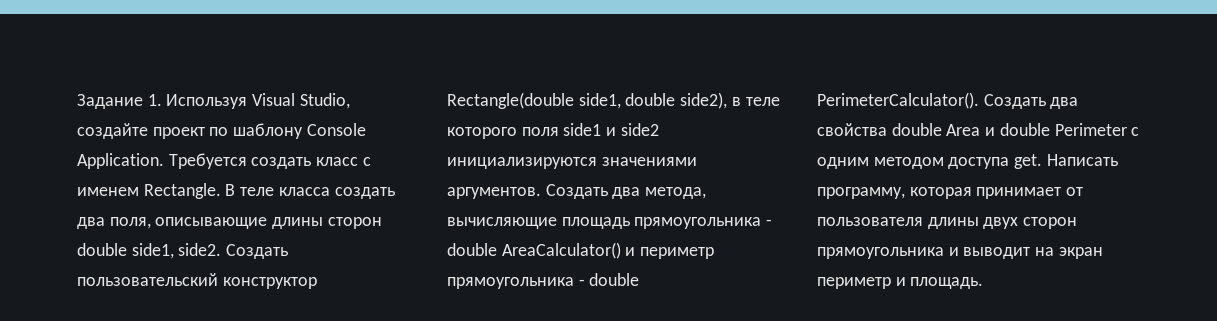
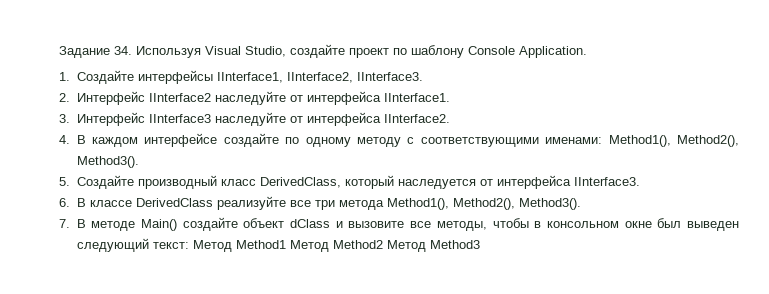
- Задание 1. Используя Visual Studio, создайте проект по шаблону Console Application. Требуется создать класс с именем Rectangle. В теле класса создать два поля, описывающие длины сторон double side1, side2. Создать пользовательский конструктор Rectangle(double side1, double side2), в теле которого поля side1 и side2 инициализируются значениями аргументов. Создать два метода, вычисляющие площадь прямоугольника - double AreaCalculator() и периметр прямоугольника - double PerimeterCalculator(). Создать два свойства double Area и double Perimeter с одним методом доступа get. Написать программу, которая принимает от пользователя длины двух сторон прямоугольника и выводит на экран периметр и площадь.
+ Задание 34. Используя Visual Studio, создайте проект по шаблону Console Application.
+ 1. Создайте интерфейсы IInterface1, IInterface2, IInterface3.
+ 2. Интерфейс IInterface2 наследуйте от интерфейса IInterface1.
+ 3. Интерфейс IInterface3 наследуйте от интерфейса IInterface2.
+ 4. В каждом интерфейсе создайте по одному методу с соответствующими именами: Method1(), Method2(), Method3().
+ 5. Создайте производный класс DerivedClass, который наследуется от интерфейса IInterface3.
+ 6. В классе DerivedClass реализуйте все три метода Method1(), Method2(), Method3().
+ 7. В методе Main() создайте объект dClass и вызовите все методы, чтобы в консольном окне был выведен следующий текст: Метод Method1 Метод Method2 Метод Method3

